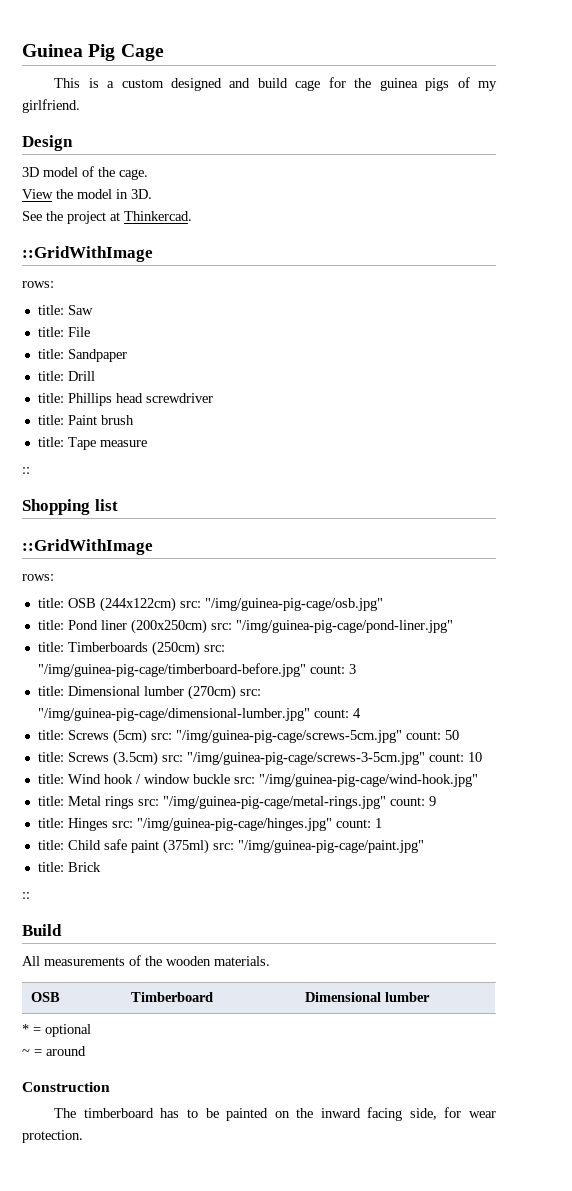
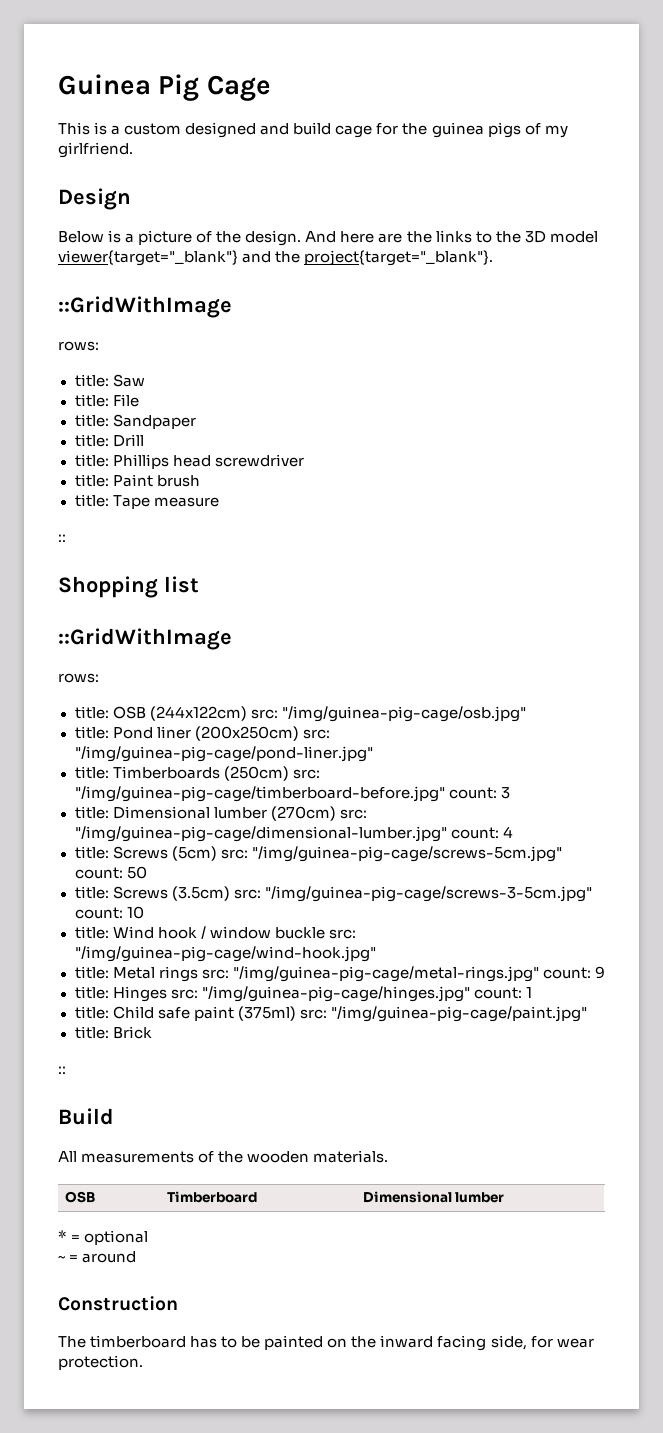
- 3D model of the cage.
- View the model in 3D.
- See the project at Thinkercad.
+ Below is a picture of the design. And here are the links to the 3D model viewer{target="_blank"} and the project{target="_blank"}.

